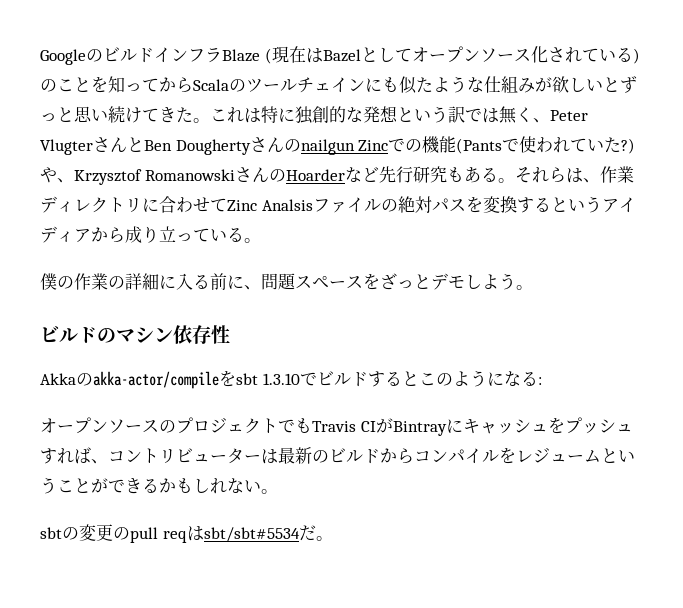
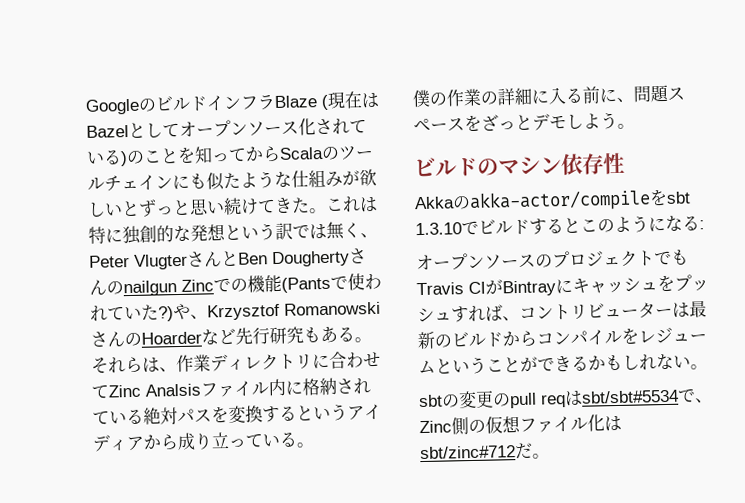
- それらは、作業ディレクトリに合わせてZinc Analsisファイルの絶対パスを変換するというアイディアから成り立っている。
+ それらは、作業ディレクトリに合わせてZinc Analsisファイル内に格納されている絶対パスを変換するというアイディアから成り立っている。
- sbtの変更のpull reqはsbt/sbt#5534だ。
+ sbtの変更のpull reqはsbt/sbt#5534で、Zinc側の仮想ファイル化はsbt/zinc#712だ。

